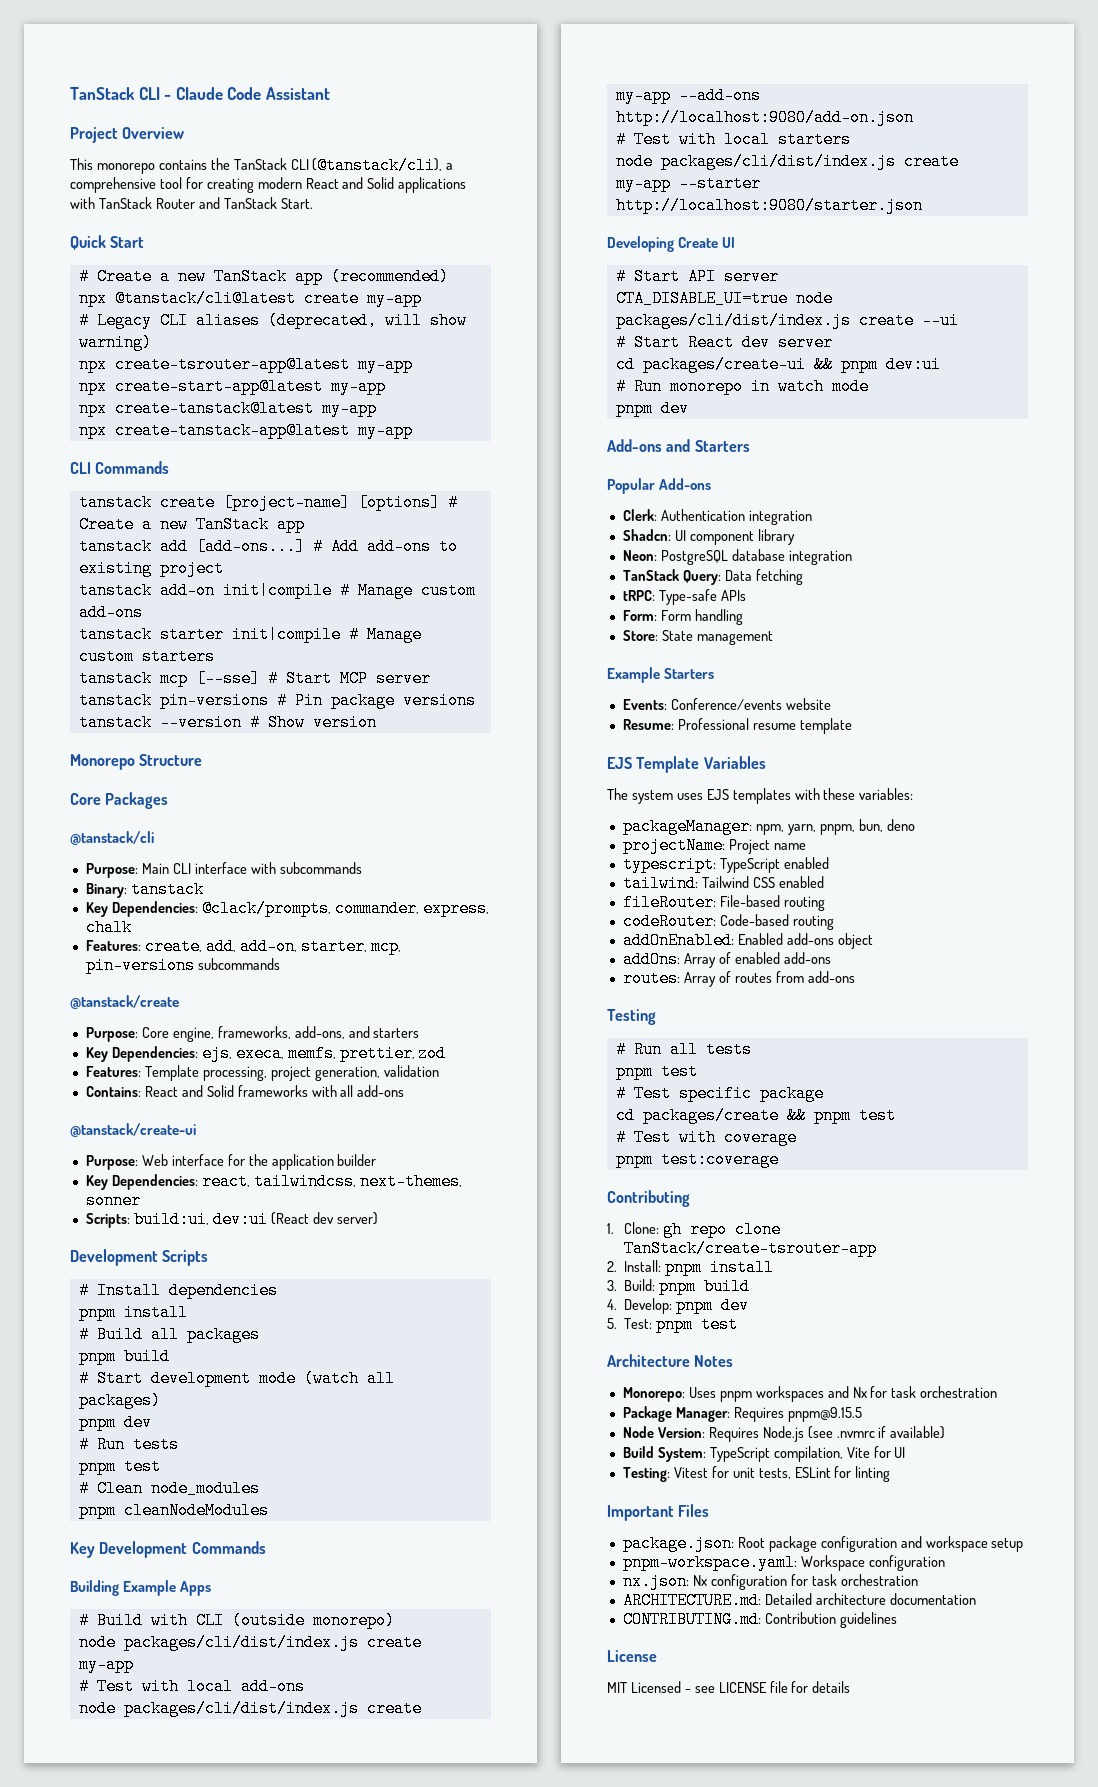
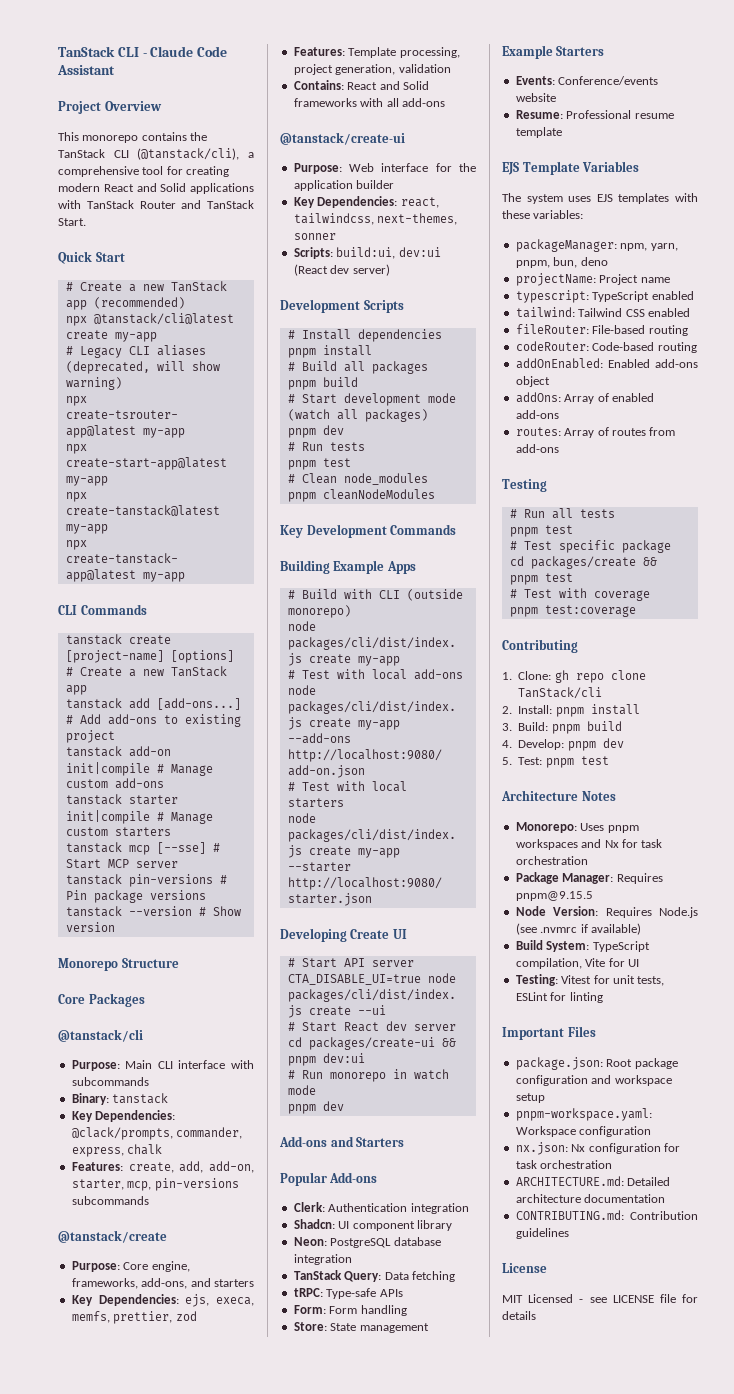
- 1. Clone: gh repo clone TanStack/create-tsrouter-app
+ 1. Clone: gh repo clone TanStack/cli

